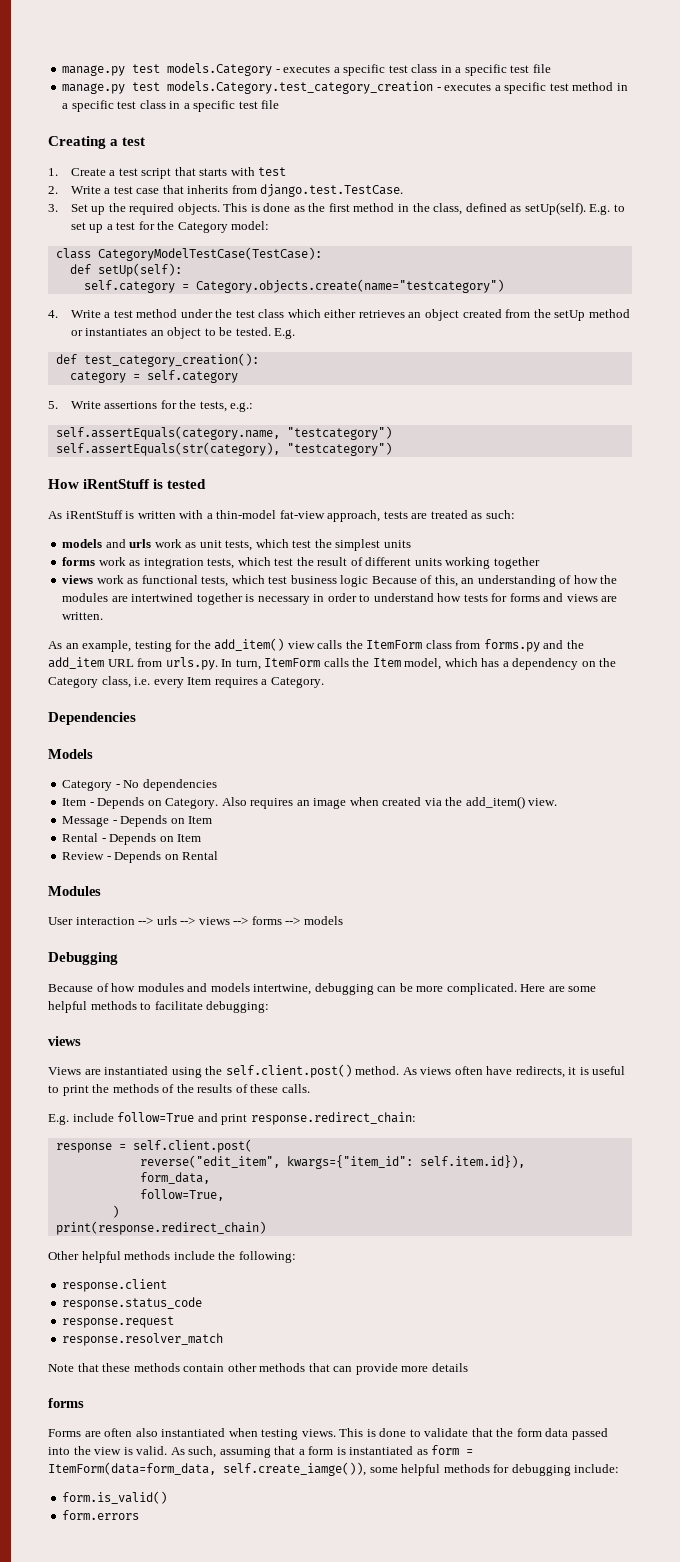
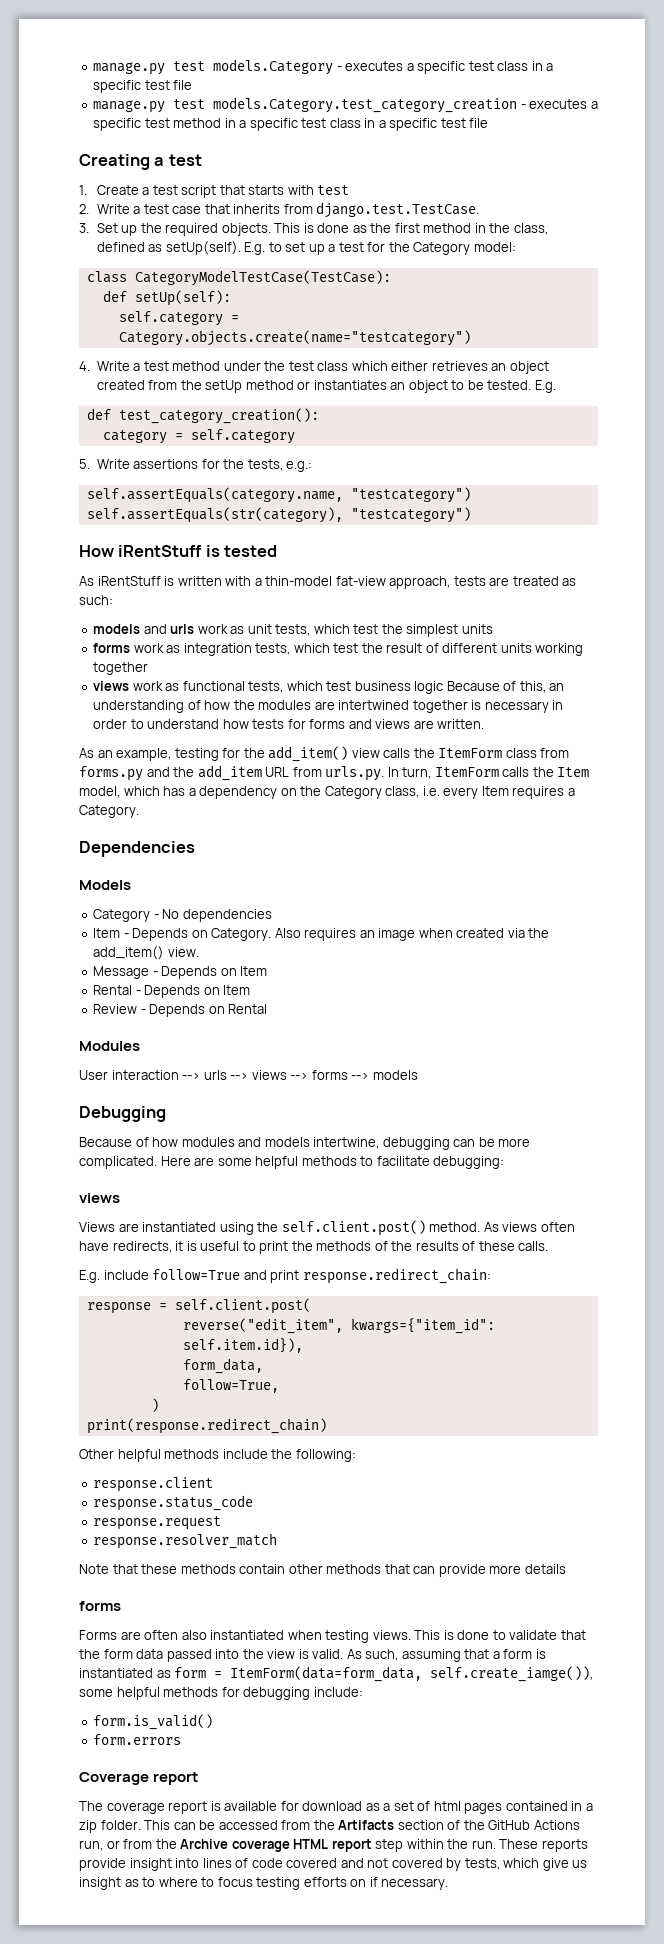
+ Coverage report
+ The coverage report is available for download as a set of html pages contained in a zip folder. This can be accessed from the Artifacts section of the GitHub Actions run, or from the Archive coverage HTML report step within the run. These reports provide insight into lines of code covered and not covered by tests, which give us insight as to where to focus testing efforts on if necessary.

